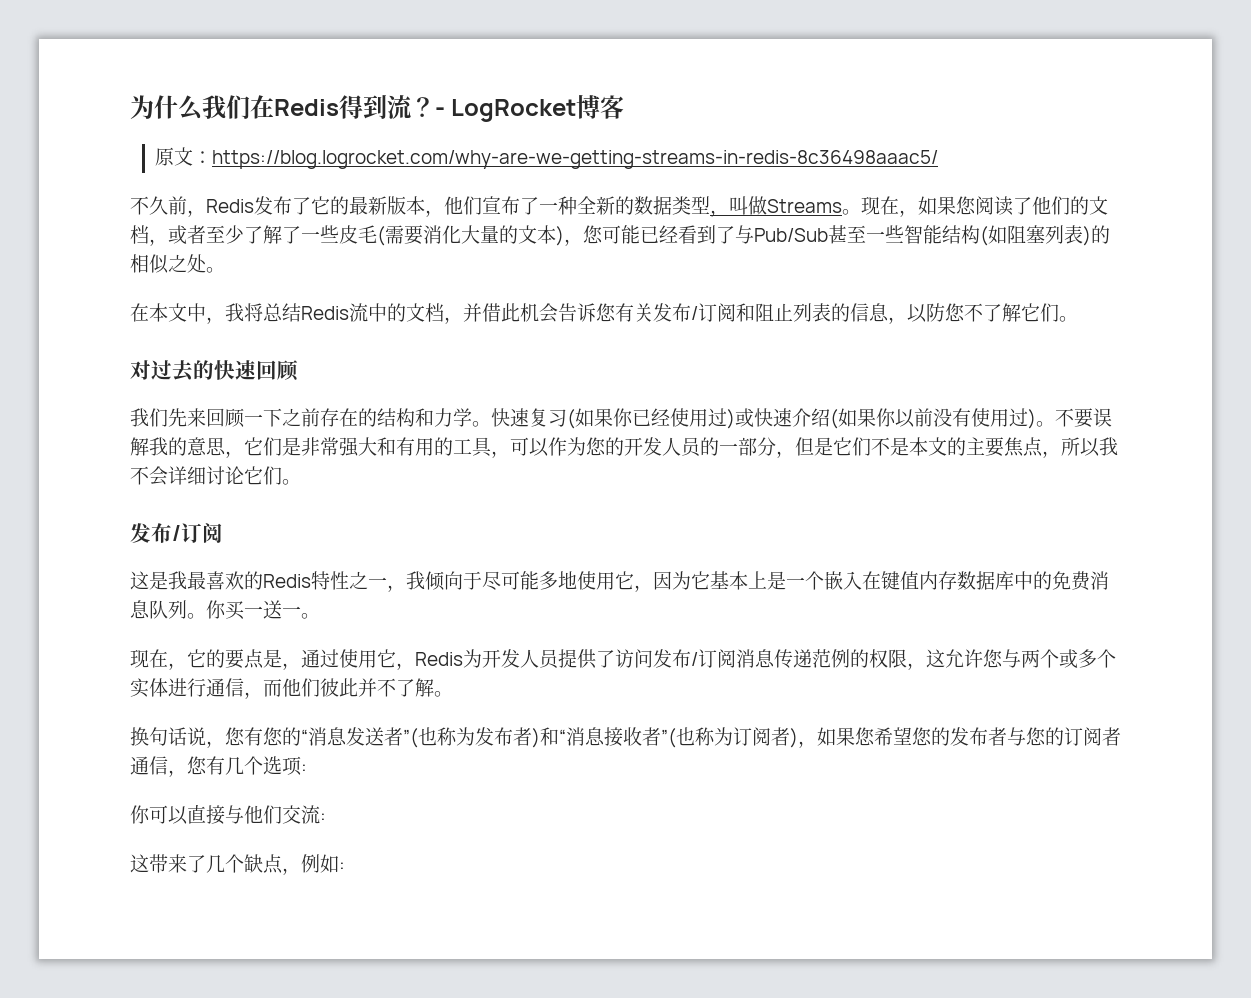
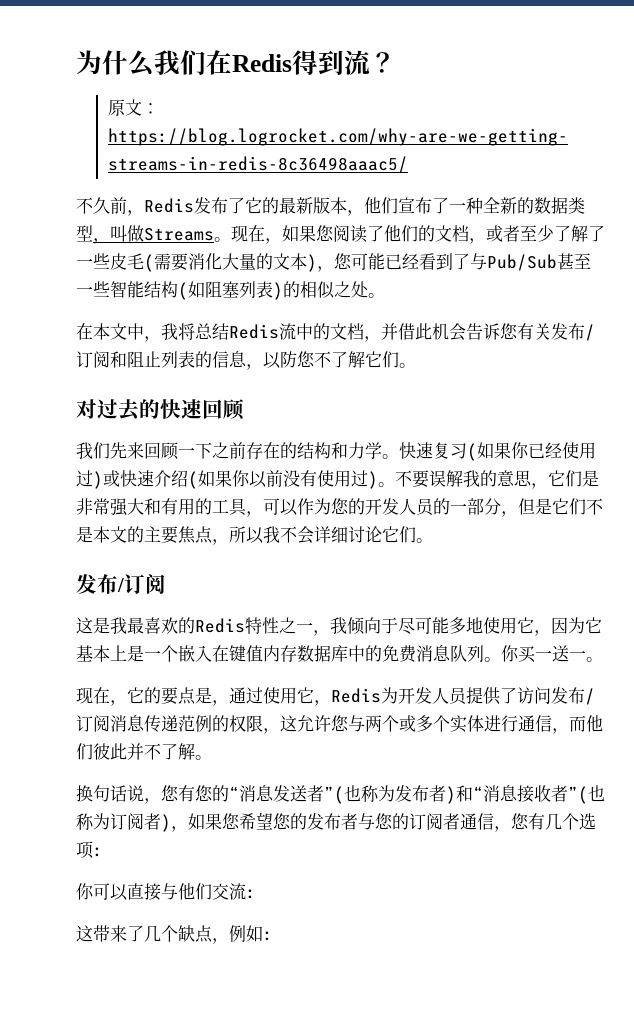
- - LogRocket博客

